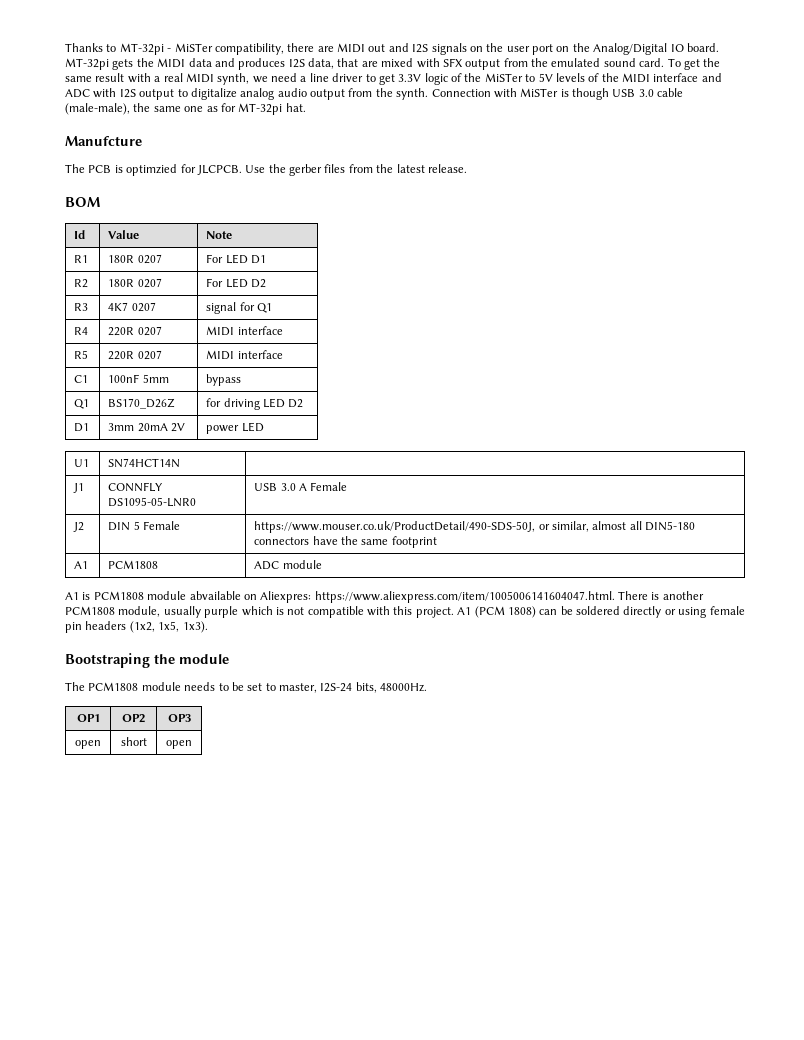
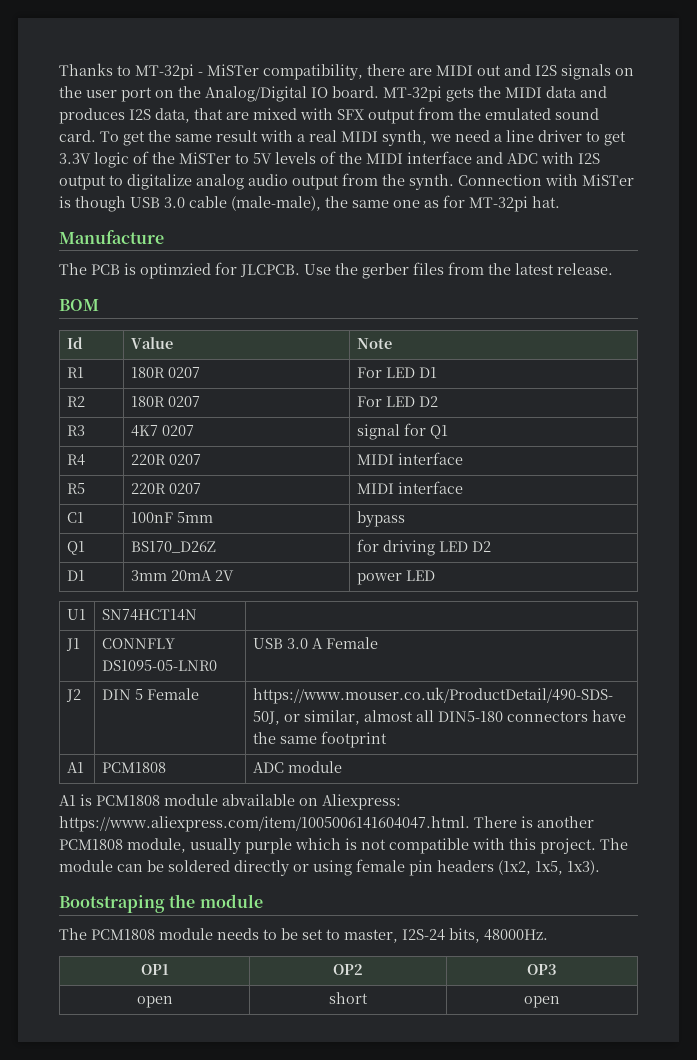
- Manufcture
+ Manufacture
- A1 is PCM1808 module abvailable on Aliexpres: https://www.aliexpress.com/item/1005006141604047.html. There is another PCM1808 module, usually purple which is not compatible with this project.
+ A1 is PCM1808 module abvailable on Aliexpress: https://www.aliexpress.com/item/1005006141604047.html. There is another PCM1808 module, usually purple which is not compatible with this project.
- A1 (PCM 1808) can be soldered directly or using female pin headers (1x2, 1x5, 1x3).
+ The module can be soldered directly or using female pin headers (1x2, 1x5, 1x3).

